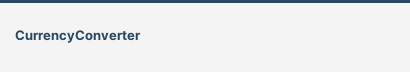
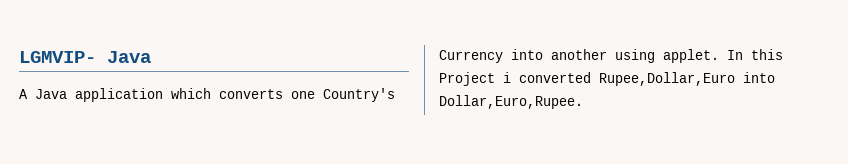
- CurrencyConverter
+ LGMVIP- Java
+ A Java application which converts one Country's Currency into another using applet. In this Project i converted Rupee,Dollar,Euro into Dollar,Euro,Rupee.

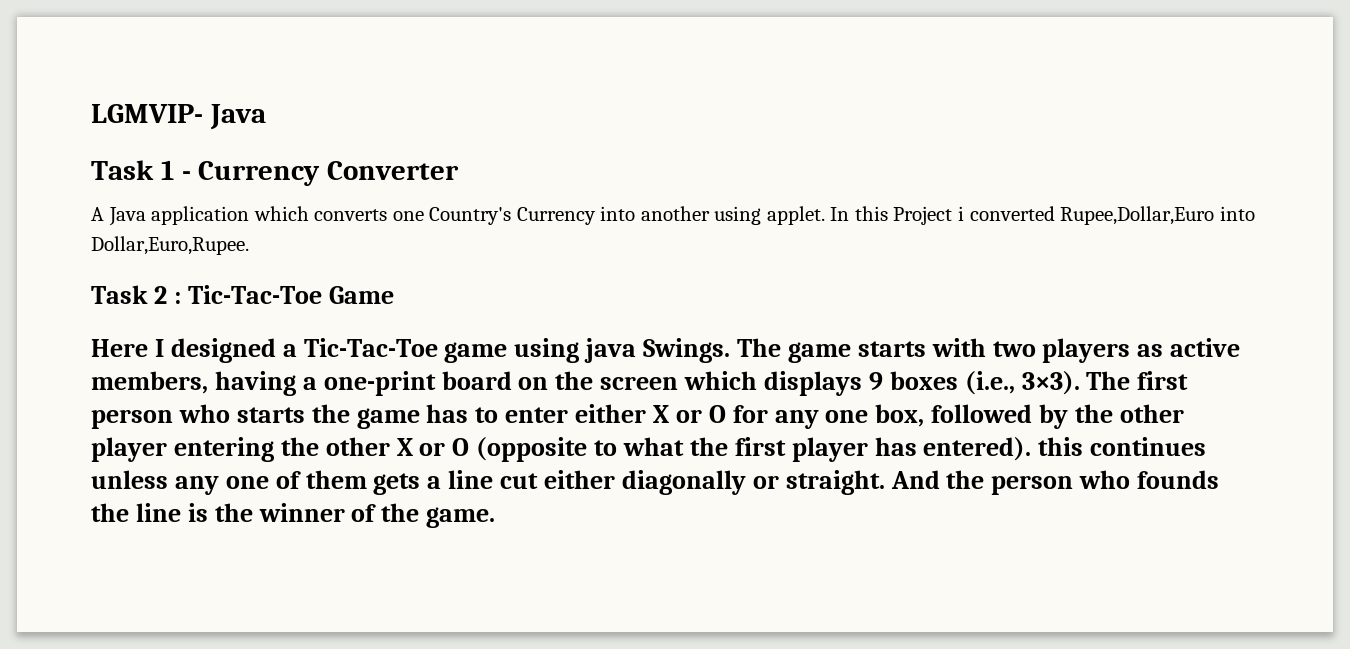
+ Task 1 - Currency Converter
+ Task 2 : Tic-Tac-Toe Game
+ Here I designed a Tic-Tac-Toe game using java Swings. The game starts with two players as active members, having a one-print board on the screen which displays 9 boxes (i.e., 3×3). The first person who starts the game has to enter either X or O for any one box, followed by the other player entering the other X or O (opposite to what the first player has entered). this continues unless any one of them gets a line cut either diagonally or straight. And the person who founds the line is the winner of the game.

